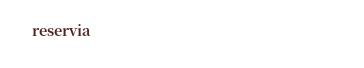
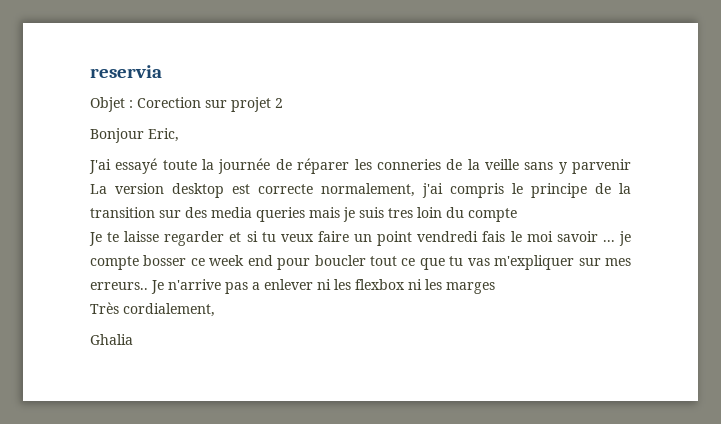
+ Objet : Corection sur projet 2
+ Bonjour Eric,
+ J'ai essayé toute la journée de réparer les conneries de la veille sans y parvenir La version desktop est correcte normalement, j'ai compris le principe de la transition sur des media queries mais je suis tres loin du compte
+ Je te laisse regarder et si tu veux faire un point vendredi fais le moi savoir ... je compte bosser ce week end pour boucler tout ce que tu vas m'expliquer sur mes erreurs.. Je n'arrive pas a enlever ni les flexbox ni les marges
+ Très cordialement,
+ Ghalia

